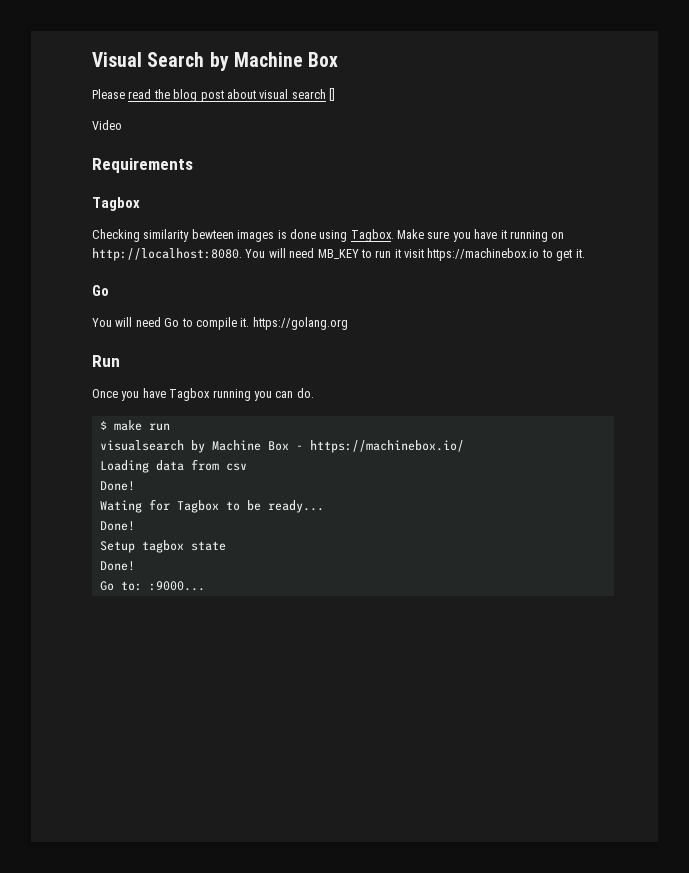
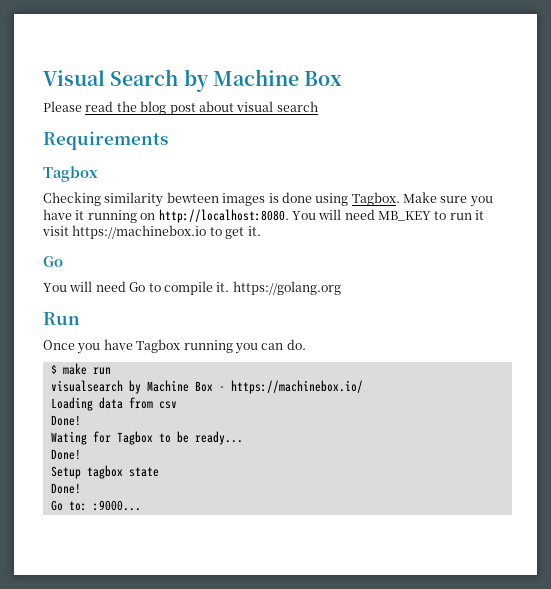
- Please read the blog post about visual search []
- Video
+ Please read the blog post about visual search

